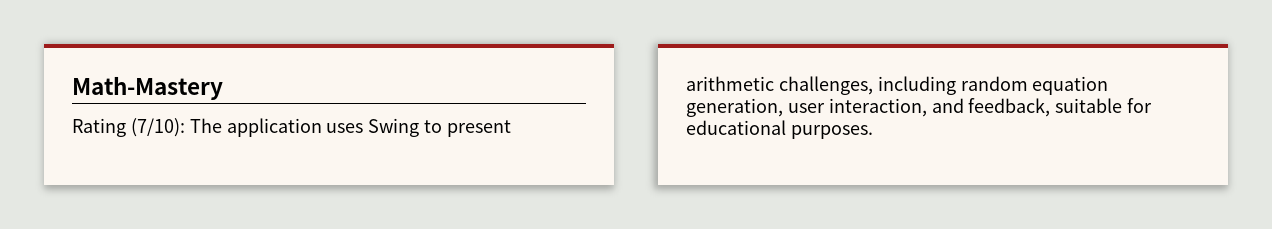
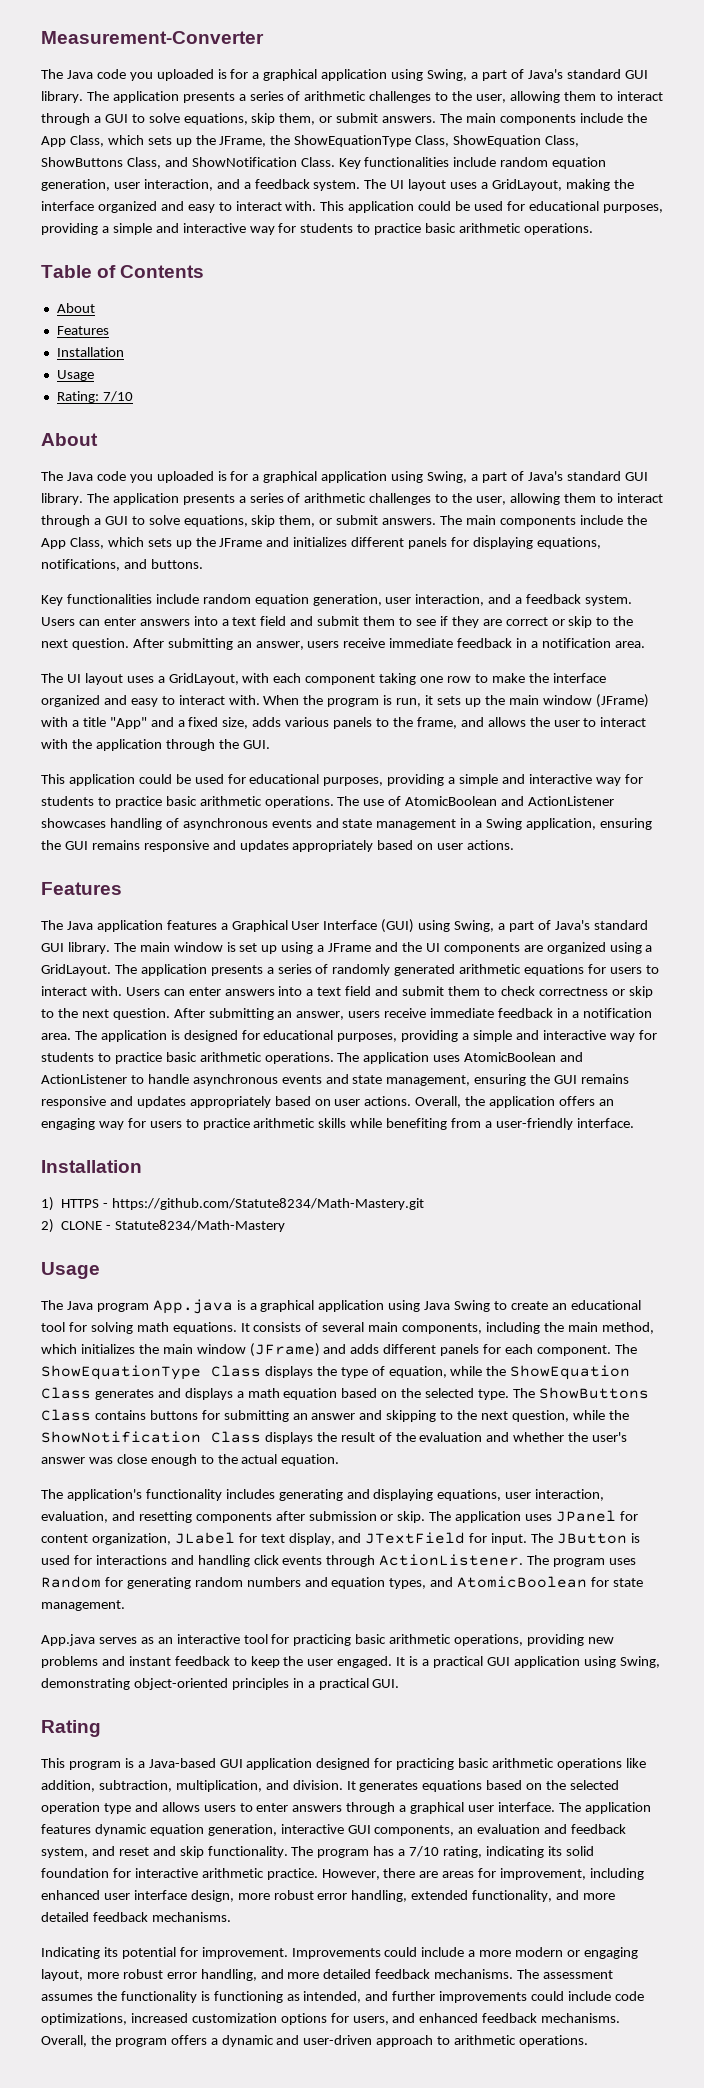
- Math-Mastery
- Rating (7/10): The application uses Swing to present arithmetic challenges, including random equation generation, user interaction, and feedback, suitable for educational purposes.
+ Measurement-Converter
+ The Java code you uploaded is for a graphical application using Swing, a part of Java's standard GUI library. The application presents a series of arithmetic challenges to the user, allowing them to interact through a GUI to solve equations, skip them, or submit answers. The main components include the App Class, which sets up the JFrame, the ShowEquationType Class, ShowEquation Class, ShowButtons Class, and ShowNotification Class. Key functionalities include random equation generation, user interaction, and a feedback system. The UI layout uses a GridLayout, making the interface organized and easy to interact with. This application could be used for educational purposes, providing a simple and interactive way for students to practice basic arithmetic operations.
+ Table of Contents
+ About
+ Features
+ Installation
+ Usage
+ Rating: 7/10
+ About
+ The Java code you uploaded is for a graphical application using Swing, a part of Java's standard GUI library. The application presents a series of arithmetic challenges to the user, allowing them to interact through a GUI to solve equations, skip them, or submit answers. The main components include the App Class, which sets up the JFrame and initializes different panels for displaying equations, notifications, and buttons.
+ Key functionalities include random equation generation, user interaction, and a feedback system. Users can enter answers into a text field and submit them to see if they are correct or skip to the next question. After submitting an answer, users receive immediate feedback in a notification area.
+ The UI layout uses a GridLayout, with each component taking one row to make the interface organized and easy to interact with. When the program is run, it sets up the main window (JFrame) with a title "App" and a fixed size, adds various panels to the frame, and allows the user to interact with the application through the GUI.
+ This application could be used for educational purposes, providing a simple and interactive way for students to practice basic arithmetic operations. The use of AtomicBoolean and ActionListener showcases handling of asynchronous events and state management in a Swing application, ensuring the GUI remains responsive and updates appropriately based on user actions.
+ Features
+ The Java application features a Graphical User Interface (GUI) using Swing, a part of Java's standard GUI library. The main window is set up using a JFrame and the UI components are organized using a GridLayout. The application presents a series of randomly generated arithmetic equations for users to interact with. Users can enter answers into a text field and submit them to check correctness or skip to the next question. After submitting an answer, users receive immediate feedback in a notification area. The application is designed for educational purposes, providing a simple and interactive way for students to practice basic arithmetic operations. The application uses AtomicBoolean and ActionListener to handle asynchronous events and state management, ensuring the GUI remains responsive and updates appropriately based on user actions. Overall, the application offers an engaging way for users to practice arithmetic skills while benefiting from a user-friendly interface.
+ Installation
+ 1) HTTPS - https://github.com/Statute8234/Math-Mastery.git
+ 2) CLONE - Statute8234/Math-Mastery
+ Usage
+ The Java program App.java is a graphical application using Java Swing to create an educational tool for solving math equations. It consists of several main components, including the main method, which initializes the main window (JFrame) and adds different panels for each component. The ShowEquationType Class displays the type of equation, while the ShowEquation Class generates and displays a math equation based on the selected type. The ShowButtons Class contains buttons for submitting an answer and skipping to the next question, while the ShowNotification Class displays the result of the evaluation and whether the user's answer was close enough to the actual equation.
+ The application's functionality includes generating and displaying equations, user interaction, evaluation, and resetting components after submission or skip. The application uses JPanel for content organization, JLabel for text display, and JTextField for input. The JButton is used for interactions and handling click events through ActionListener. The program uses Random for generating random numbers and equation types, and AtomicBoolean for state management.
+ App.java serves as an interactive tool for practicing basic arithmetic operations, providing new problems and instant feedback to keep the user engaged. It is a practical GUI application using Swing, demonstrating object-oriented principles in a practical GUI.
+ Rating
+ This program is a Java-based GUI application designed for practicing basic arithmetic operations like addition, subtraction, multiplication, and division. It generates equations based on the selected operation type and allows users to enter answers through a graphical user interface. The application features dynamic equation generation, interactive GUI components, an evaluation and feedback system, and reset and skip functionality. The program has a 7/10 rating, indicating its solid foundation for interactive arithmetic practice. However, there are areas for improvement, including enhanced user interface design, more robust error handling, extended functionality, and more detailed feedback mechanisms.
+ Indicating its potential for improvement. Improvements could include a more modern or engaging layout, more robust error handling, and more detailed feedback mechanisms. The assessment assumes the functionality is functioning as intended, and further improvements could include code optimizations, increased customization options for users, and enhanced feedback mechanisms. Overall, the program offers a dynamic and user-driven approach to arithmetic operations.

